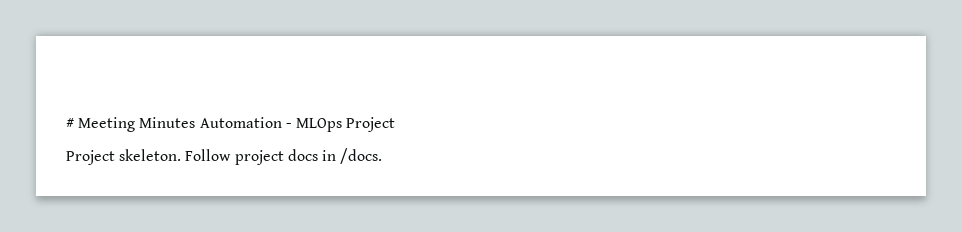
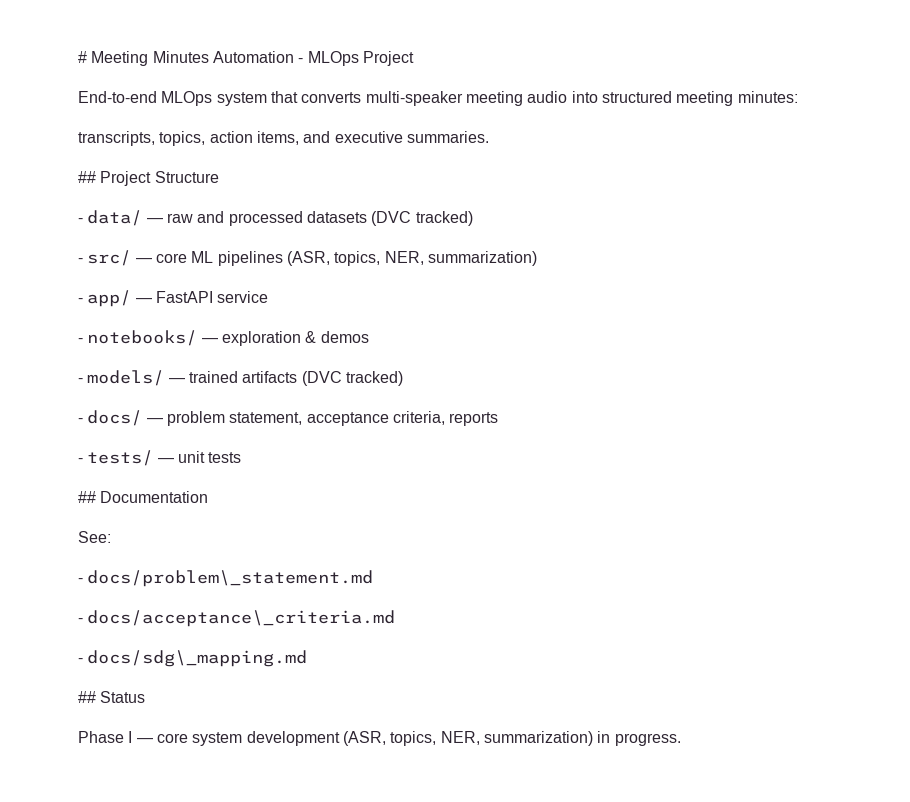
- Project skeleton. Follow project docs in /docs.
+ End-to-end MLOps system that converts multi-speaker meeting audio into structured meeting minutes:
+ transcripts, topics, action items, and executive summaries.
+ ## Project Structure
+ - data/ — raw and processed datasets (DVC tracked)
+ - src/ — core ML pipelines (ASR, topics, NER, summarization)
+ - app/ — FastAPI service
+ - notebooks/ — exploration & demos
+ - models/ — trained artifacts (DVC tracked)
+ - docs/ — problem statement, acceptance criteria, reports
+ - tests/ — unit tests
+ ## Documentation
+ See:
+ - docs/problem\_statement.md
+ - docs/acceptance\_criteria.md
+ - docs/sdg\_mapping.md
+ ## Status
+ Phase I — core system development (ASR, topics, NER, summarization) in progress.

